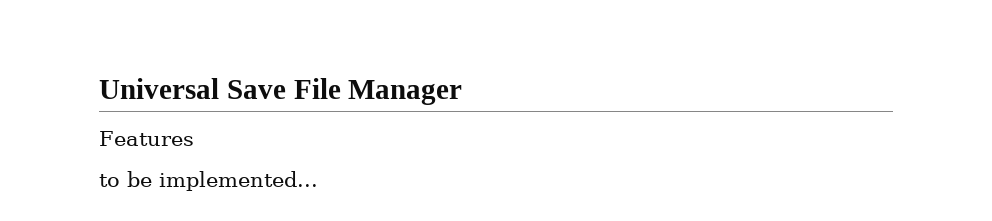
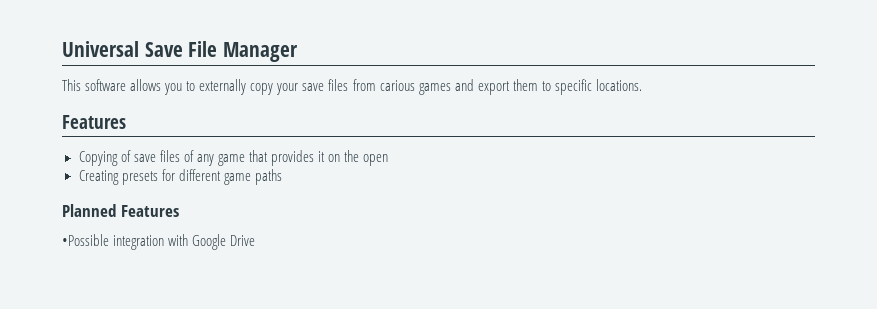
+ This software allows you to externally copy your save files from carious games and export them to specific locations.
  Features
- to be implemented...
+ Copying of save files of any game that provides it on the open
+ Creating presets for different game paths
+ Planned Features
+ •Possible integration with Google Drive

